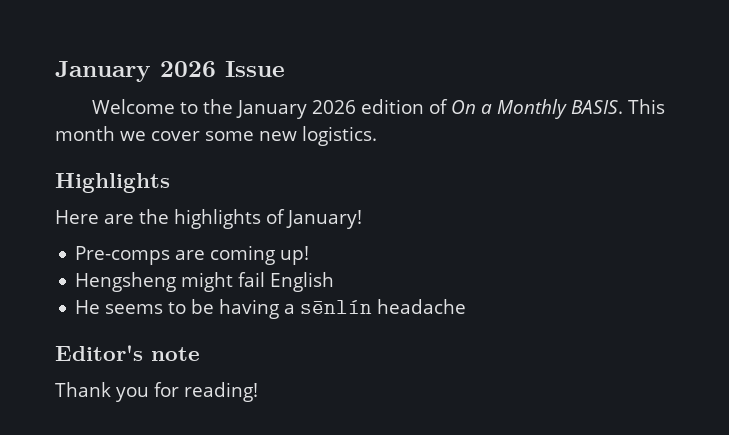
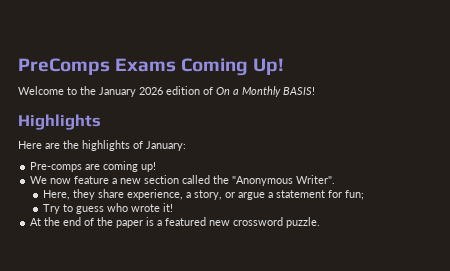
- January 2026 Issue
+ PreComps Exams Coming Up!
- Welcome to the January 2026 edition of On a Monthly BASIS. This month we cover some new logistics.
+ Welcome to the January 2026 edition of On a Monthly BASIS!
- Here are the highlights of January!
+ Here are the highlights of January:
- Hengsheng might fail English
- He seems to be having a sēnlín headache
- Editor's note
- Thank you for reading!
+ We now feature a new section called the "Anonymous Writer".
+ Here, they share experience, a story, or argue a statement for fun;
+ Try to guess who wrote it!
+ At the end of the paper is a featured new crossword puzzle.

